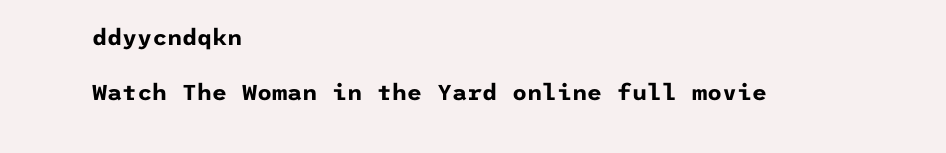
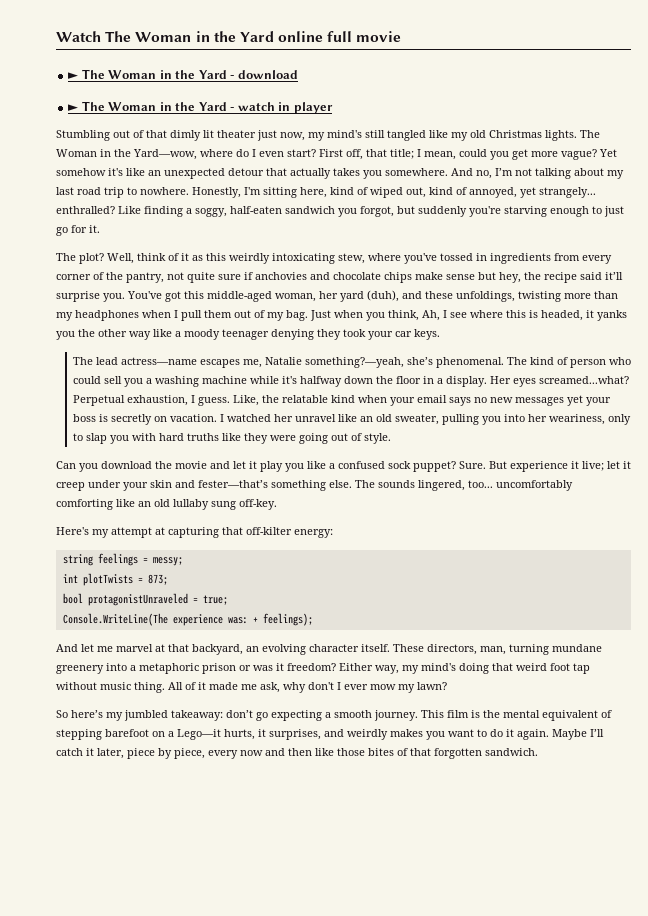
- ddyycndqkn
+ ► The Woman in the Yard - download
+ ► The Woman in the Yard - watch in player
+ Stumbling out of that dimly lit theater just now, my mind's still tangled like my old Christmas lights. The Woman in the Yard—wow, where do I even start? First off, that title; I mean, could you get more vague? Yet somehow it's like an unexpected detour that actually takes you somewhere. And no, I’m not talking about my last road trip to nowhere. Honestly, I'm sitting here, kind of wiped out, kind of annoyed, yet strangely... enthralled? Like finding a soggy, half-eaten sandwich you forgot, but suddenly you're starving enough to just go for it.
+ The plot? Well, think of it as this weirdly intoxicating stew, where you've tossed in ingredients from every corner of the pantry, not quite sure if anchovies and chocolate chips make sense but hey, the recipe said it’ll surprise you. You've got this middle-aged woman, her yard (duh), and these unfoldings, twisting more than my headphones when I pull them out of my bag. Just when you think, Ah, I see where this is headed, it yanks you the other way like a moody teenager denying they took your car keys.
+ The lead actress—name escapes me, Natalie something?—yeah, she’s phenomenal. The kind of person who could sell you a washing machine while it's halfway down the floor in a display. Her eyes screamed...what? Perpetual exhaustion, I guess. Like, the relatable kind when your email says no new messages yet your boss is secretly on vacation. I watched her unravel like an old sweater, pulling you into her weariness, only to slap you with hard truths like they were going out of style.
+ Can you download the movie and let it play you like a confused sock puppet? Sure. But experience it live; let it creep under your skin and fester—that’s something else. The sounds lingered, too... uncomfortably comforting like an old lullaby sung off-key.
+ Here's my attempt at capturing that off-kilter energy:
+ string feelings = messy;
+ int plotTwists = 873;
+ bool protagonistUnraveled = true;
+ Console.WriteLine(The experience was: + feelings);
+ And let me marvel at that backyard, an evolving character itself. These directors, man, turning mundane greenery into a metaphoric prison or was it freedom? Either way, my mind's doing that weird foot tap without music thing. All of it made me ask, why don't I ever mow my lawn?
+ So here’s my jumbled takeaway: don’t go expecting a smooth journey. This film is the mental equivalent of stepping barefoot on a Lego—it hurts, it surprises, and weirdly makes you want to do it again. Maybe I’ll catch it later, piece by piece, every now and then like those bites of that forgotten sandwich.

